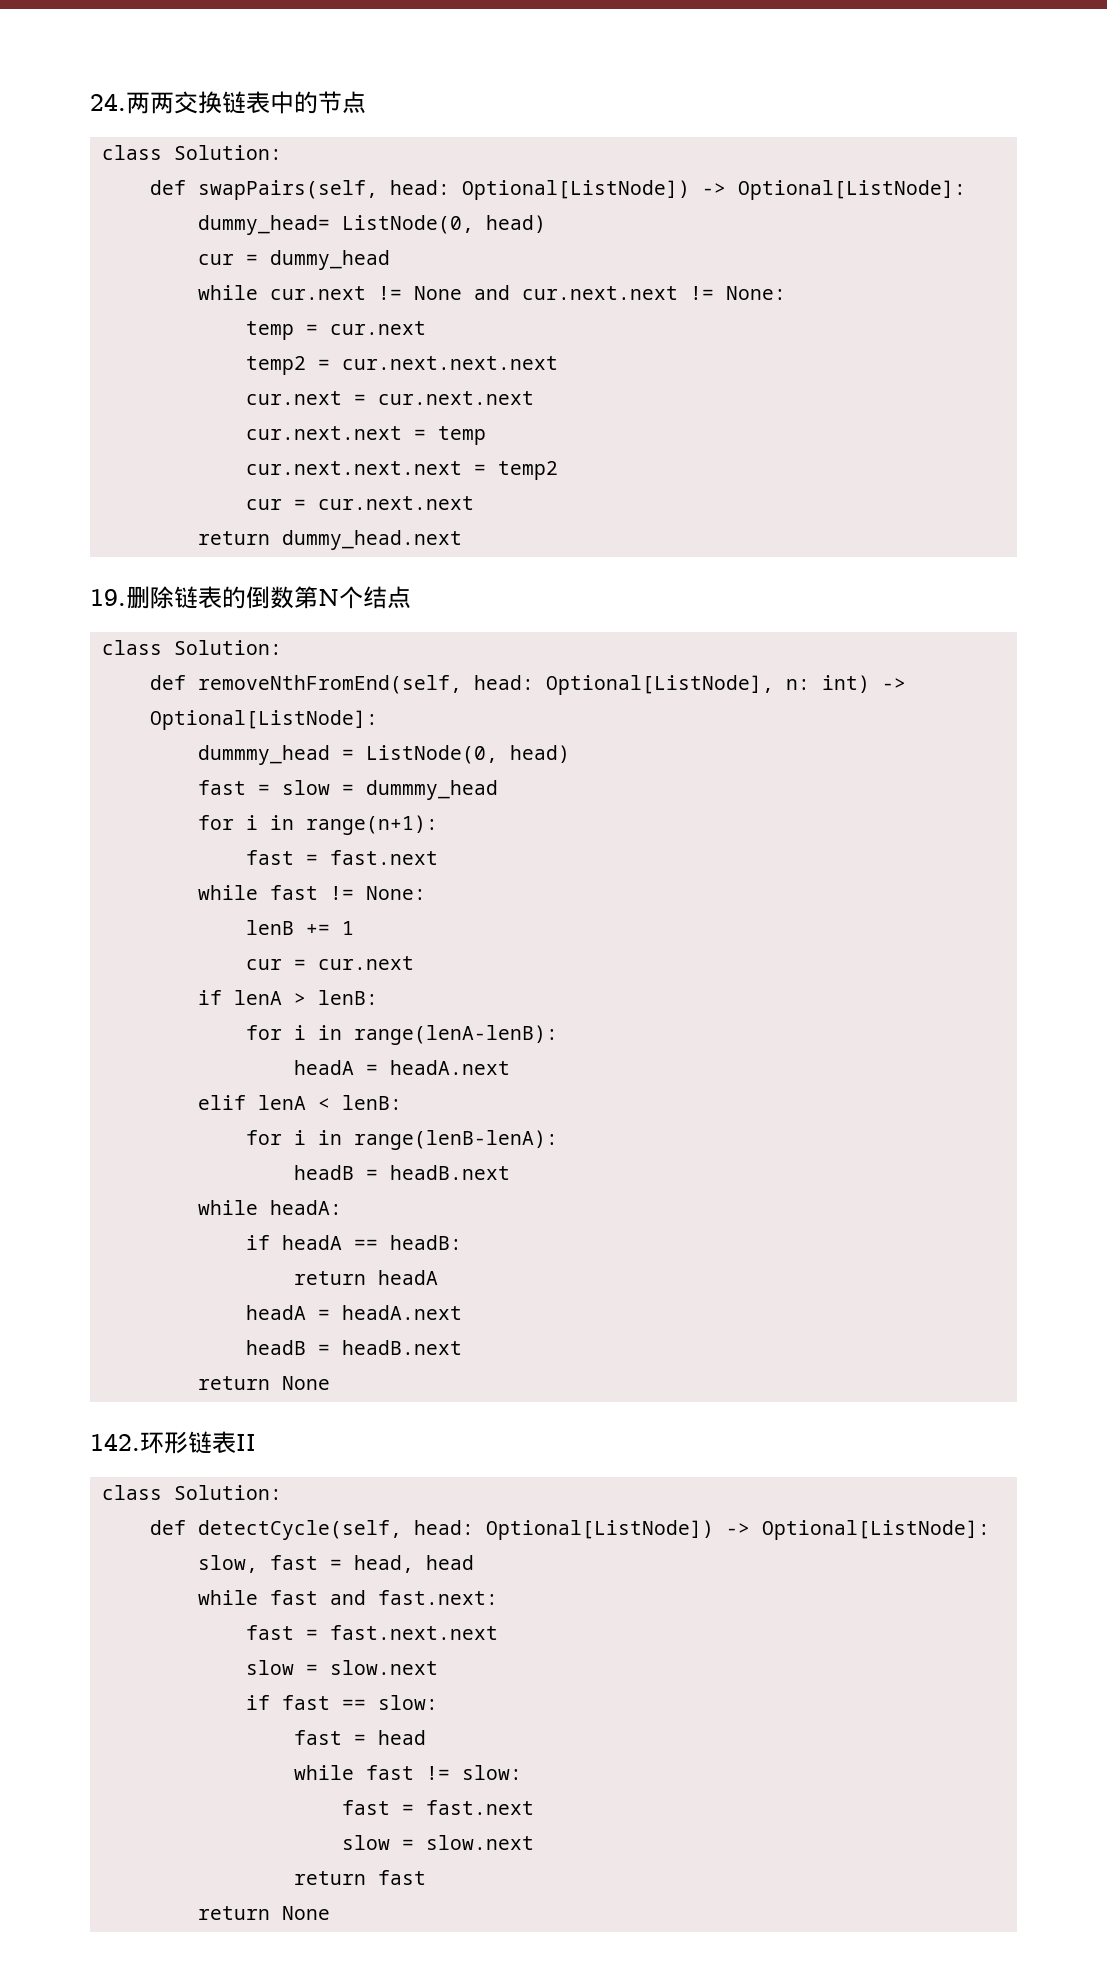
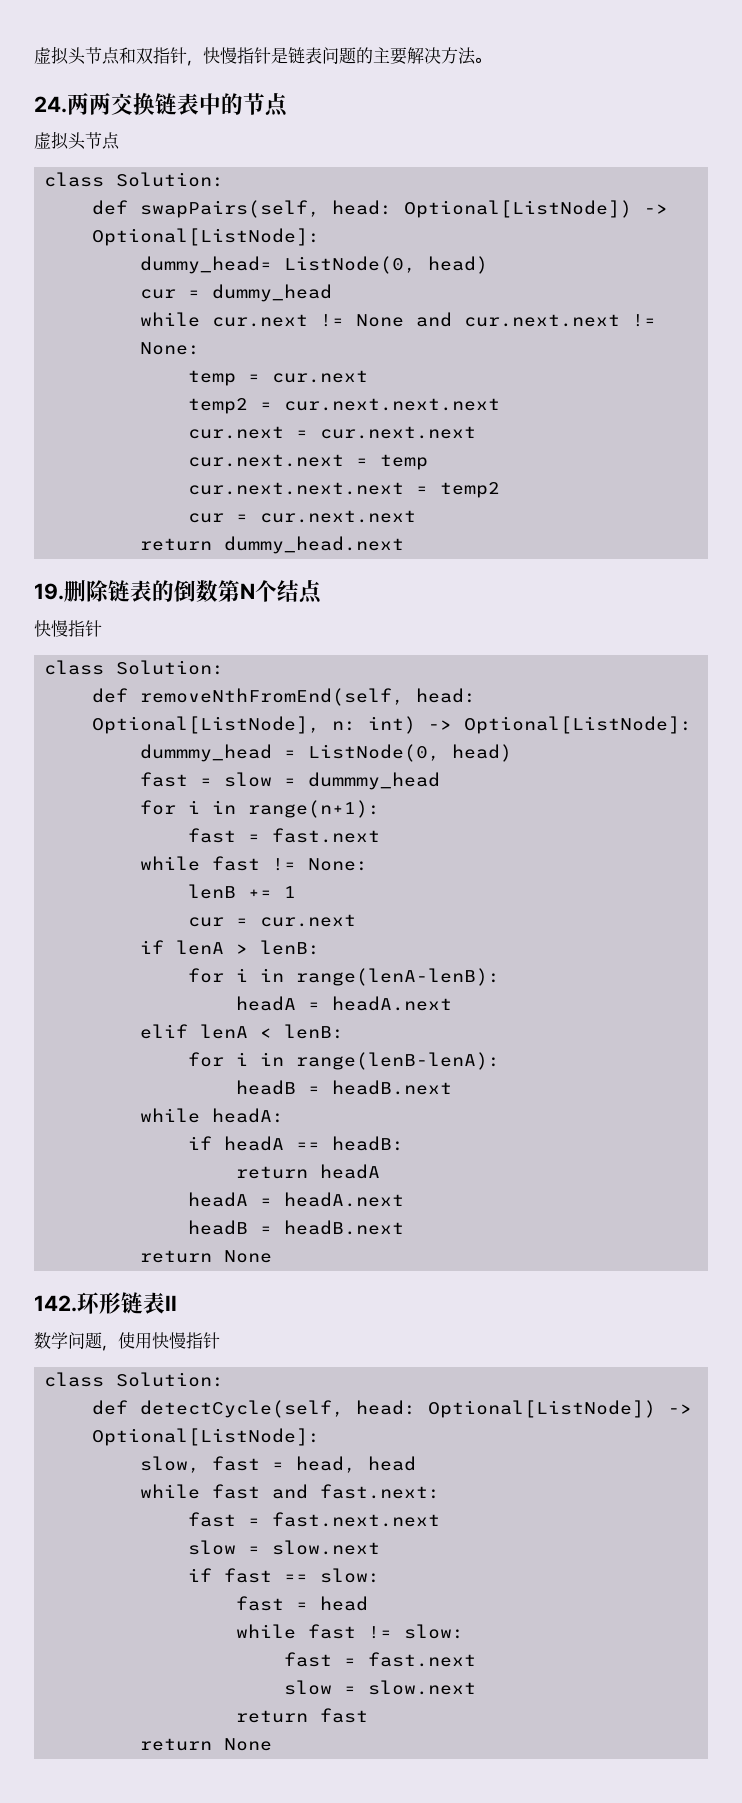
+ 虚拟头节点和双指针，快慢指针是链表问题的主要解决方法。
  24.两两交换链表中的节点
+ 虚拟头节点
  19.删除链表的倒数第N个结点
+ 快慢指针
+ 数学问题，使用快慢指针

